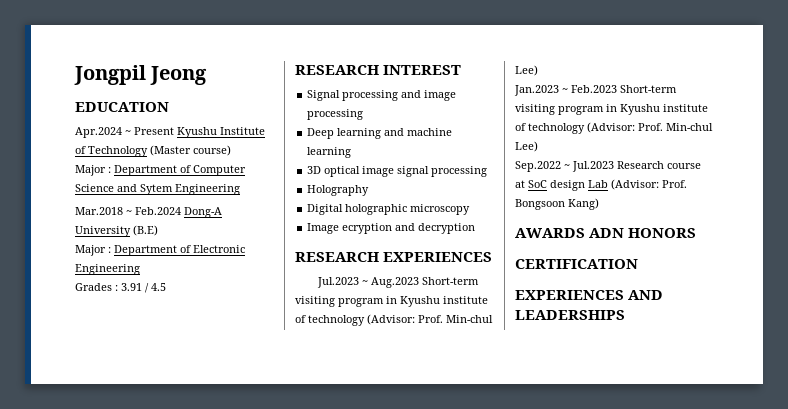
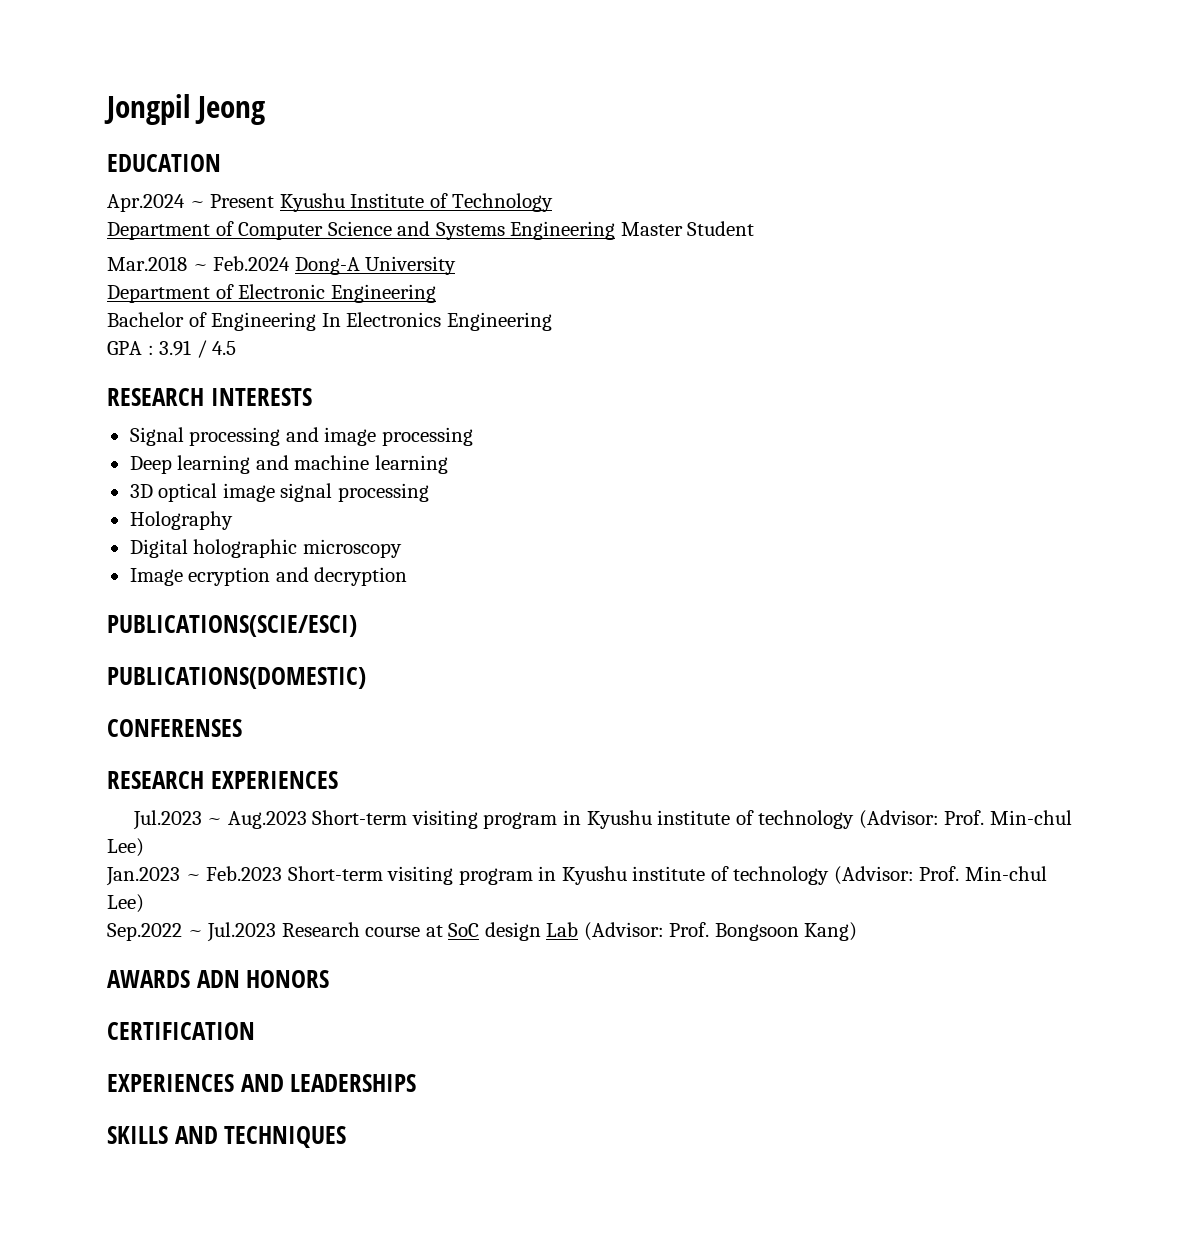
- Apr.2024 ~ Present Kyushu Institute of Technology (Master course)
- Major : Department of Computer Science and Sytem Engineering
+ Apr.2024 ~ Present Kyushu Institute of Technology
+ Department of Computer Science and Systems Engineering Master Student
- Mar.2018 ~ Feb.2024 Dong-A University (B.E)
- Major : Department of Electronic Engineering
+ Mar.2018 ~ Feb.2024 Dong-A University
+ Department of Electronic Engineering
- Grades : 3.91 / 4.5
+ Bachelor of Engineering In Electronics Engineering
+ GPA : 3.91 / 4.5
- RESEARCH INTEREST
+ RESEARCH INTERESTS
+ PUBLICATIONS(SCIE/ESCI)
+ PUBLICATIONS(DOMESTIC)
+ CONFERENSES
+ SKILLS AND TECHNIQUES

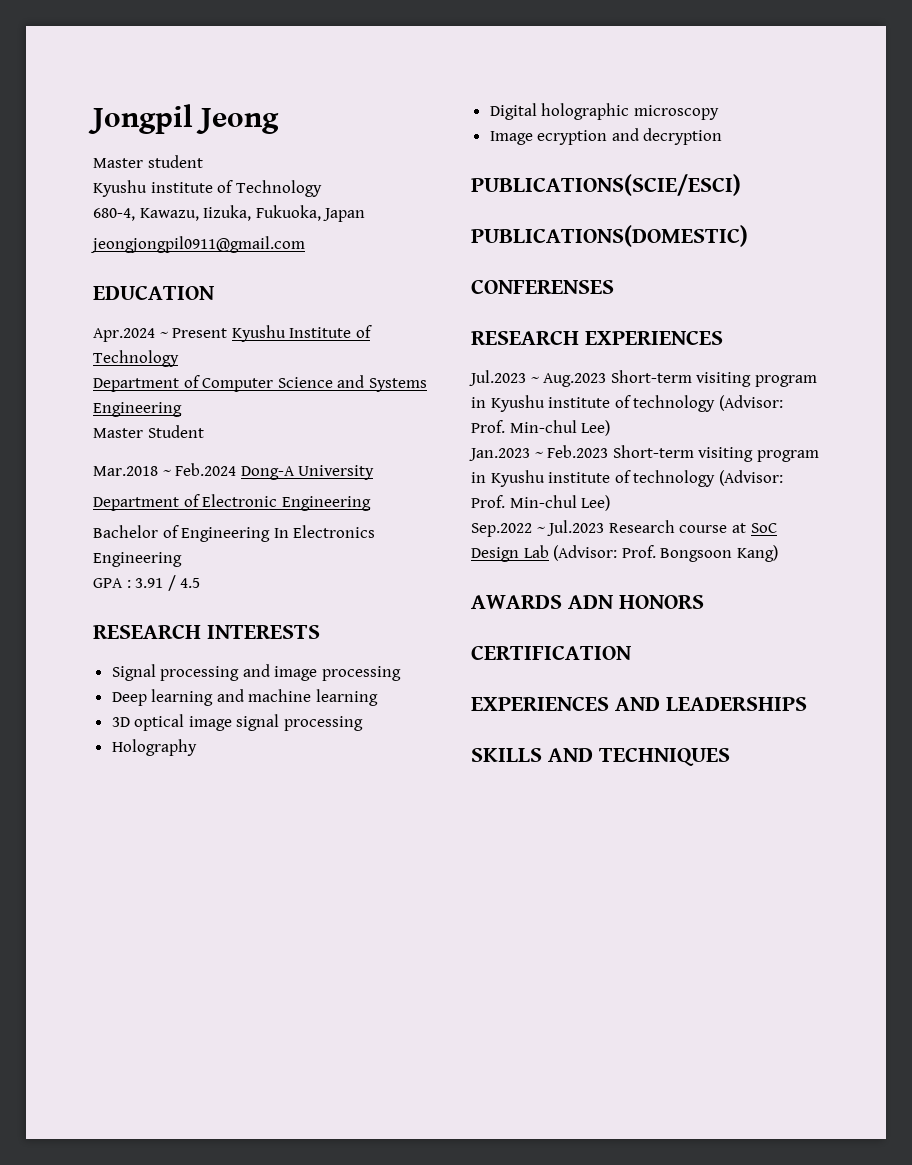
+ Master student
+ Kyushu institute of Technology
+ 680-4, Kawazu, Iizuka, Fukuoka, Japan
+ jeongjongpil0911@gmail.com
- Department of Computer Science and Systems Engineering Master Student
+ Department of Computer Science and Systems Engineering
+ Master Student
- Sep.2022 ~ Jul.2023 Research course at SoC design Lab (Advisor: Prof. Bongsoon Kang)
+ Sep.2022 ~ Jul.2023 Research course at SoC Design Lab (Advisor: Prof. Bongsoon Kang)

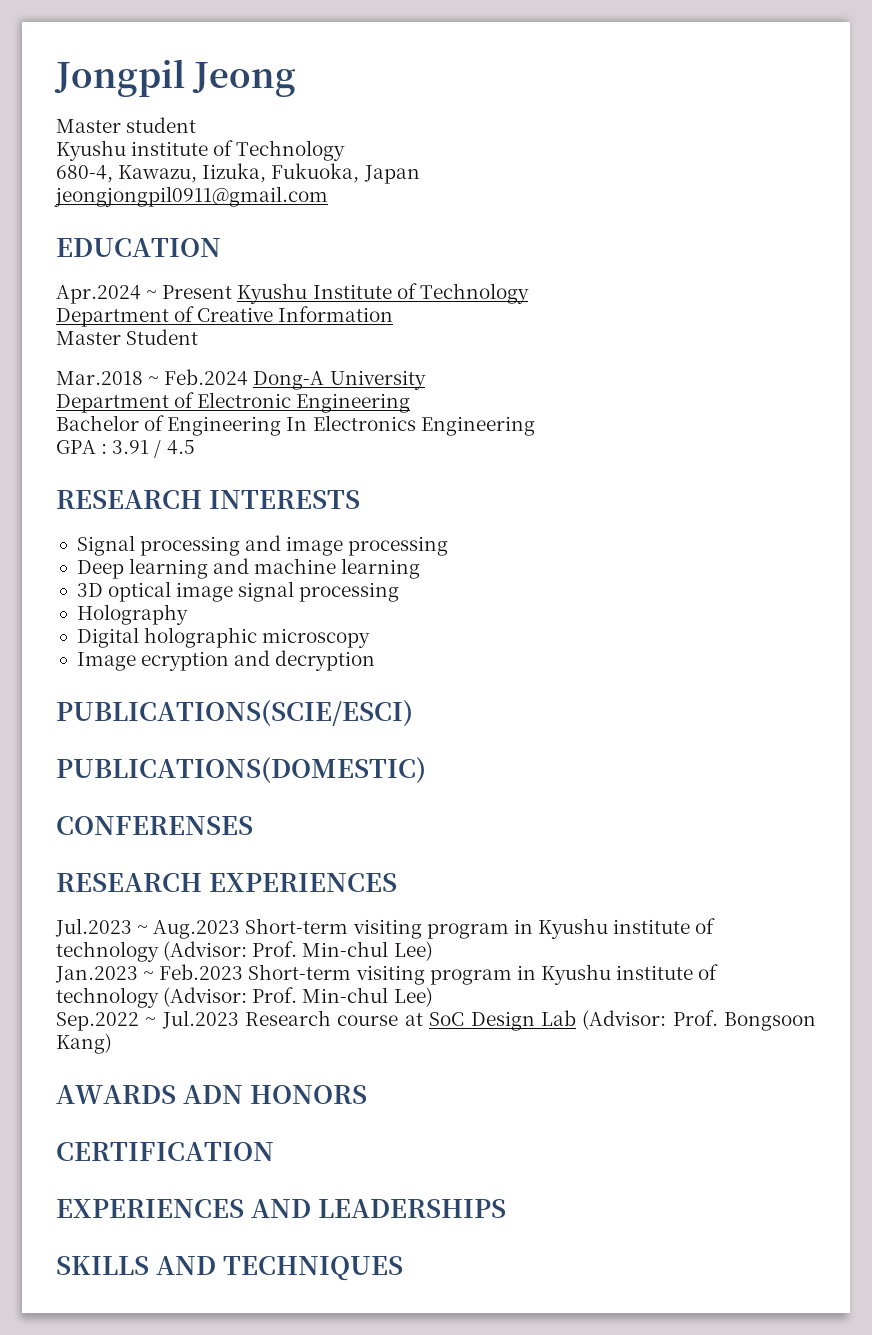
- Department of Computer Science and Systems Engineering
+ Department of Creative Information

